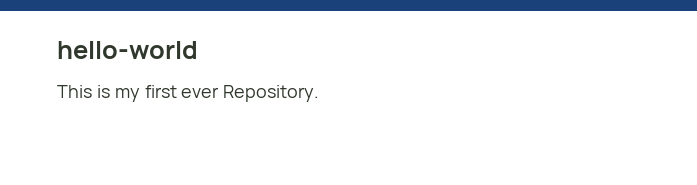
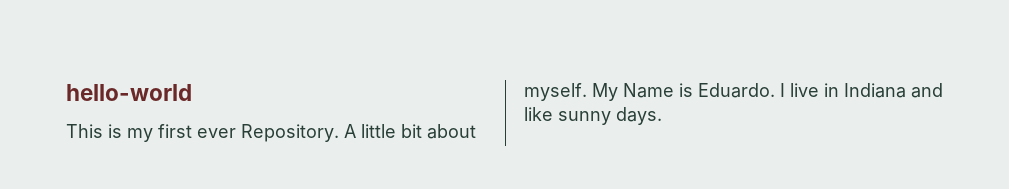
+ A little bit about myself. My Name is Eduardo. I live in Indiana and like sunny days.

